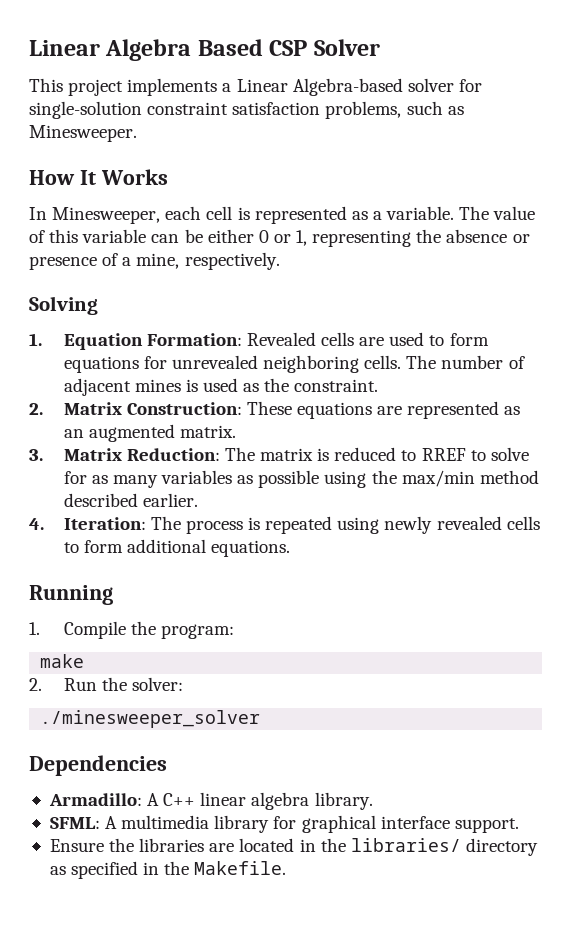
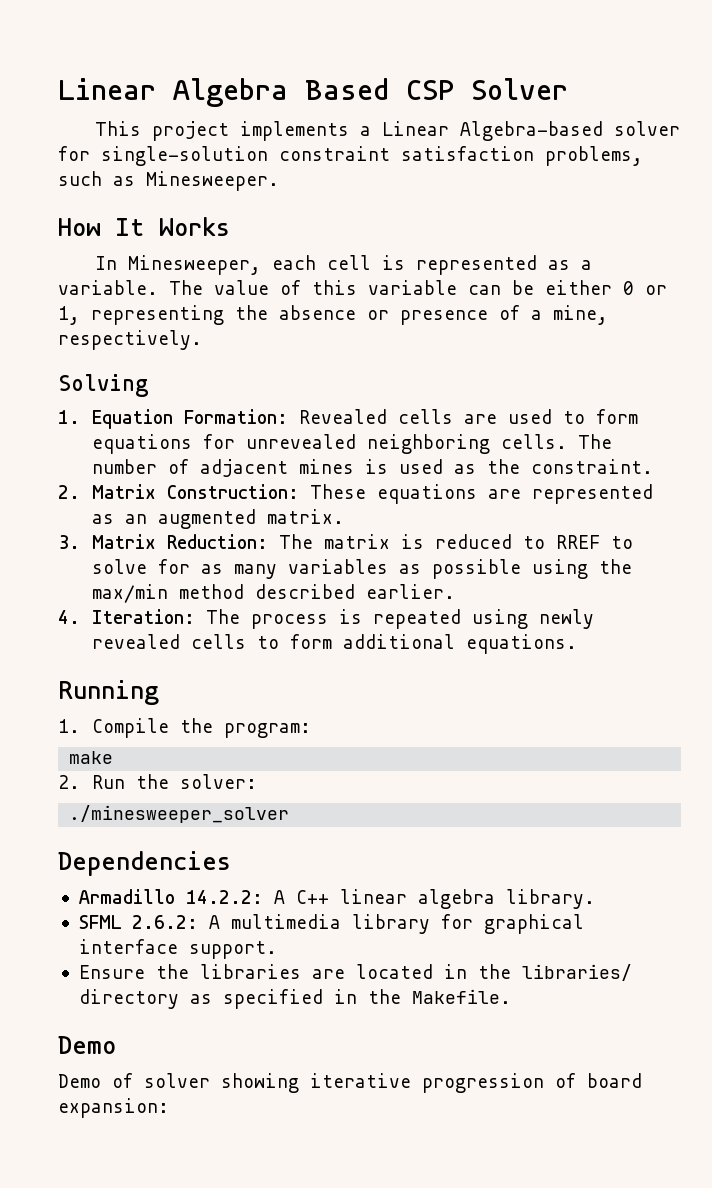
- Armadillo: A C++ linear algebra library.
+ Armadillo 14.2.2: A C++ linear algebra library.
- SFML: A multimedia library for graphical interface support.
+ SFML 2.6.2: A multimedia library for graphical interface support.
  Ensure the libraries are located in the libraries/ directory as specified in the Makefile.
+ Demo
+ Demo of solver showing iterative progression of board expansion:

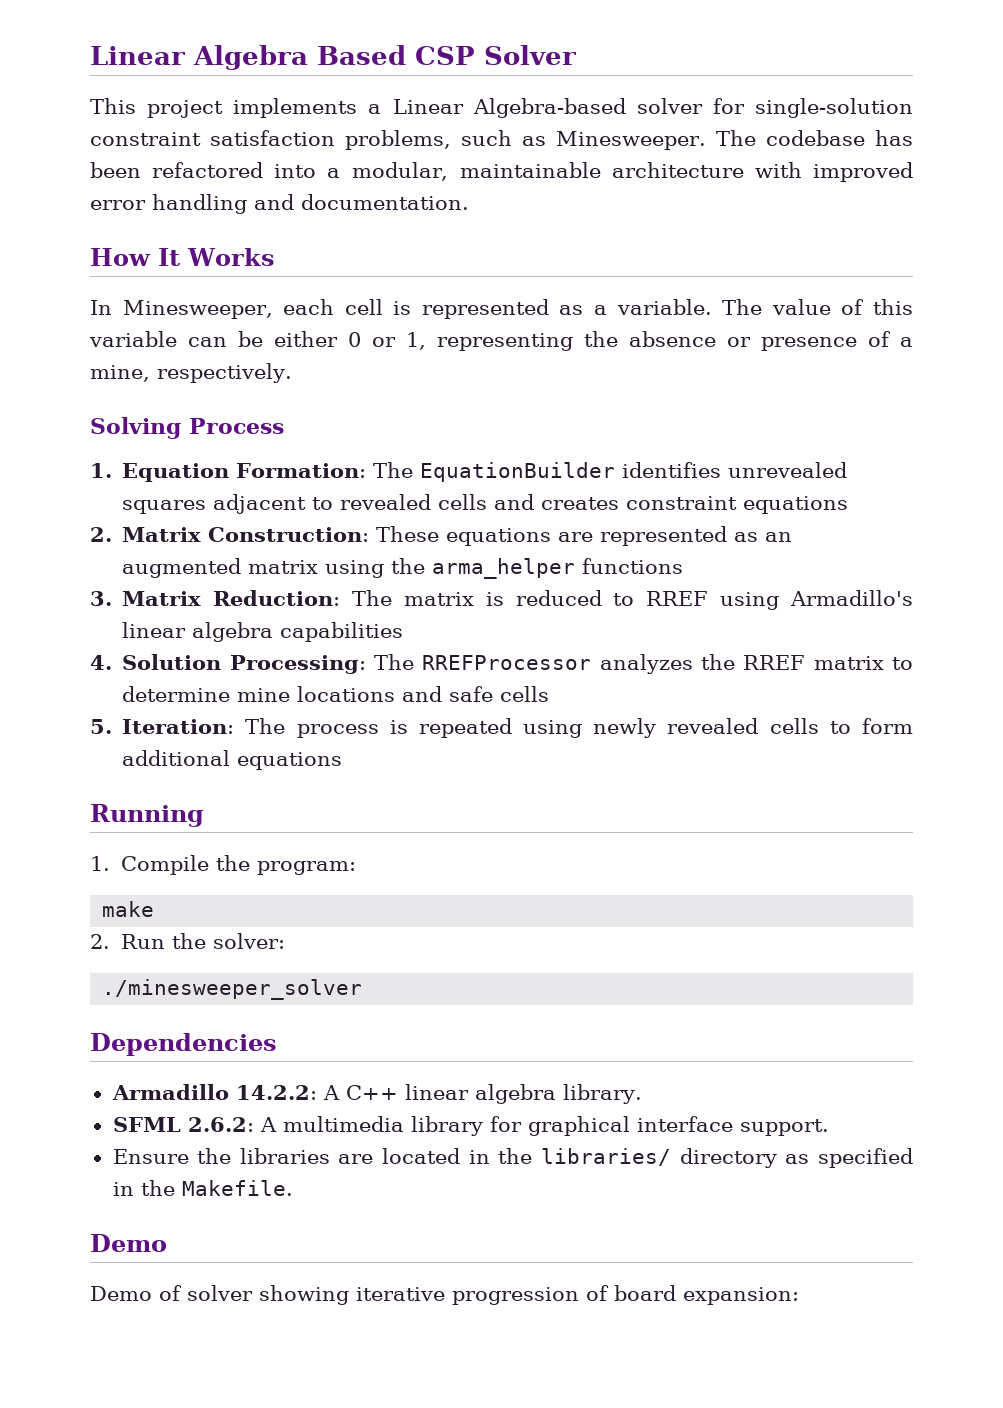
+ The codebase has been refactored into a modular, maintainable architecture with improved error handling and documentation.
- Solving
+ Solving Process
- 1. Equation Formation: Revealed cells are used to form equations for unrevealed neighboring cells. The number of adjacent mines is used as the constraint.
+ 1. Equation Formation: The EquationBuilder identifies unrevealed squares adjacent to revealed cells and creates constraint equations
- 2. Matrix Construction: These equations are represented as an augmented matrix.
+ 2. Matrix Construction: These equations are represented as an augmented matrix using the arma_helper functions
- 3. Matrix Reduction: The matrix is reduced to RREF to solve for as many variables as possible using the max/min method described earlier.
- 4. Iteration: The process is repeated using newly revealed cells to form additional equations.
+ 3. Matrix Reduction: The matrix is reduced to RREF using Armadillo's linear algebra capabilities
+ 4. Solution Processing: The RREFProcessor analyzes the RREF matrix to determine mine locations and safe cells
+ 5. Iteration: The process is repeated using newly revealed cells to form additional equations

